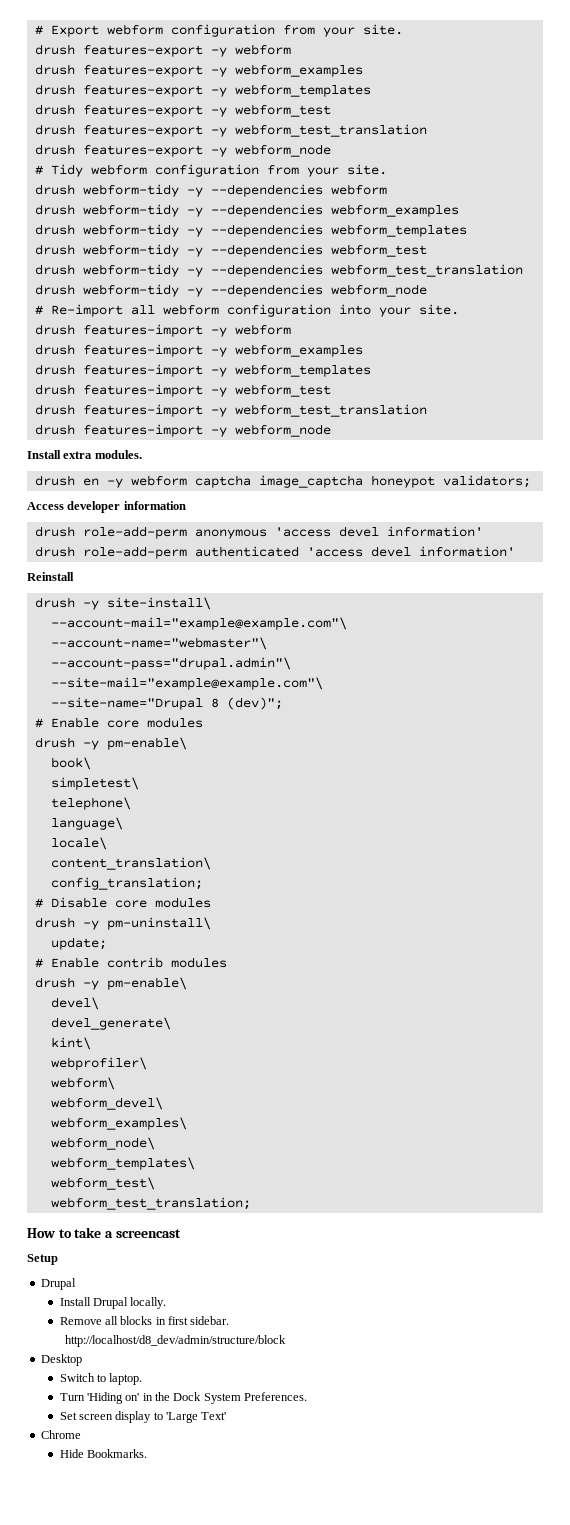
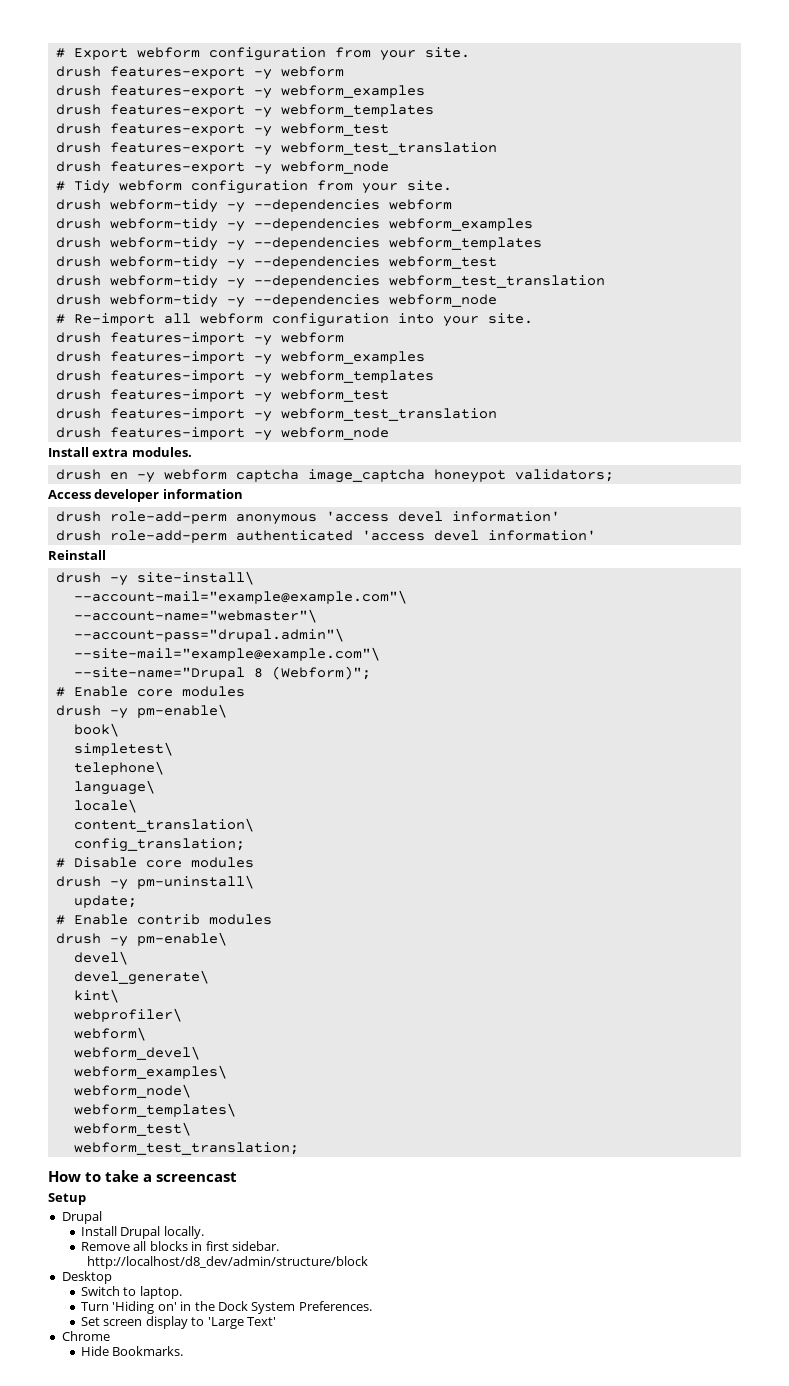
- --site-name="Drupal 8 (dev)";
+ --site-name="Drupal 8 (Webform)";

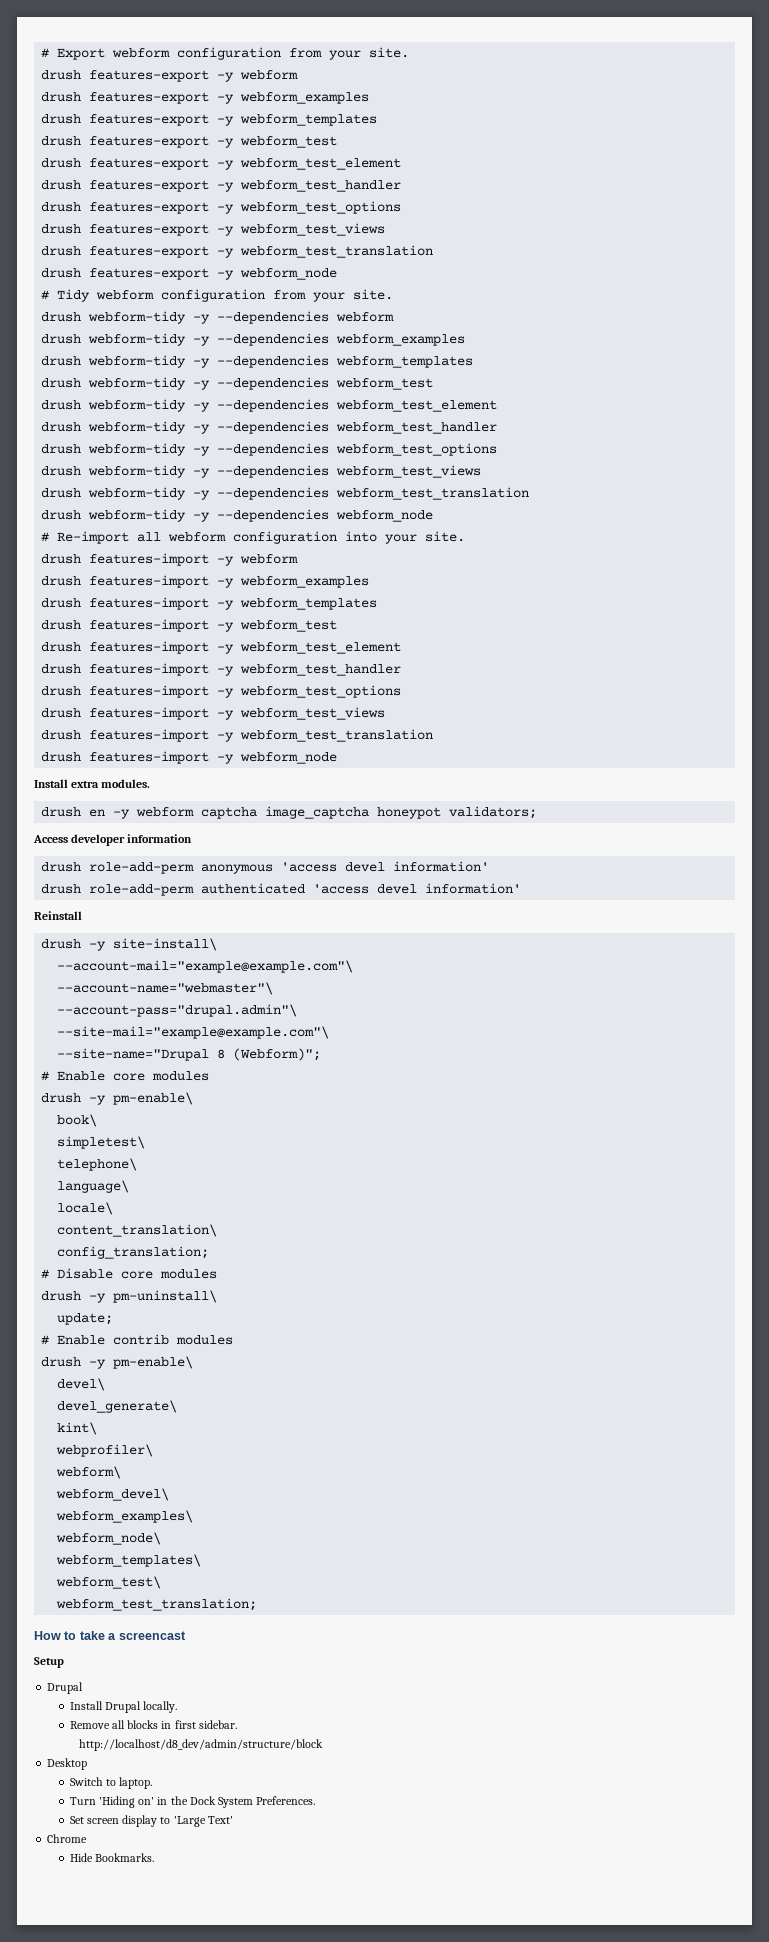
+ drush features-export -y webform_test_element
+ drush features-export -y webform_test_handler
+ drush features-export -y webform_test_options
+ drush features-export -y webform_test_views
+ drush webform-tidy -y --dependencies webform_test_element
+ drush webform-tidy -y --dependencies webform_test_handler
+ drush webform-tidy -y --dependencies webform_test_options
+ drush webform-tidy -y --dependencies webform_test_views
+ drush features-import -y webform_test_element
+ drush features-import -y webform_test_handler
+ drush features-import -y webform_test_options
+ drush features-import -y webform_test_views

